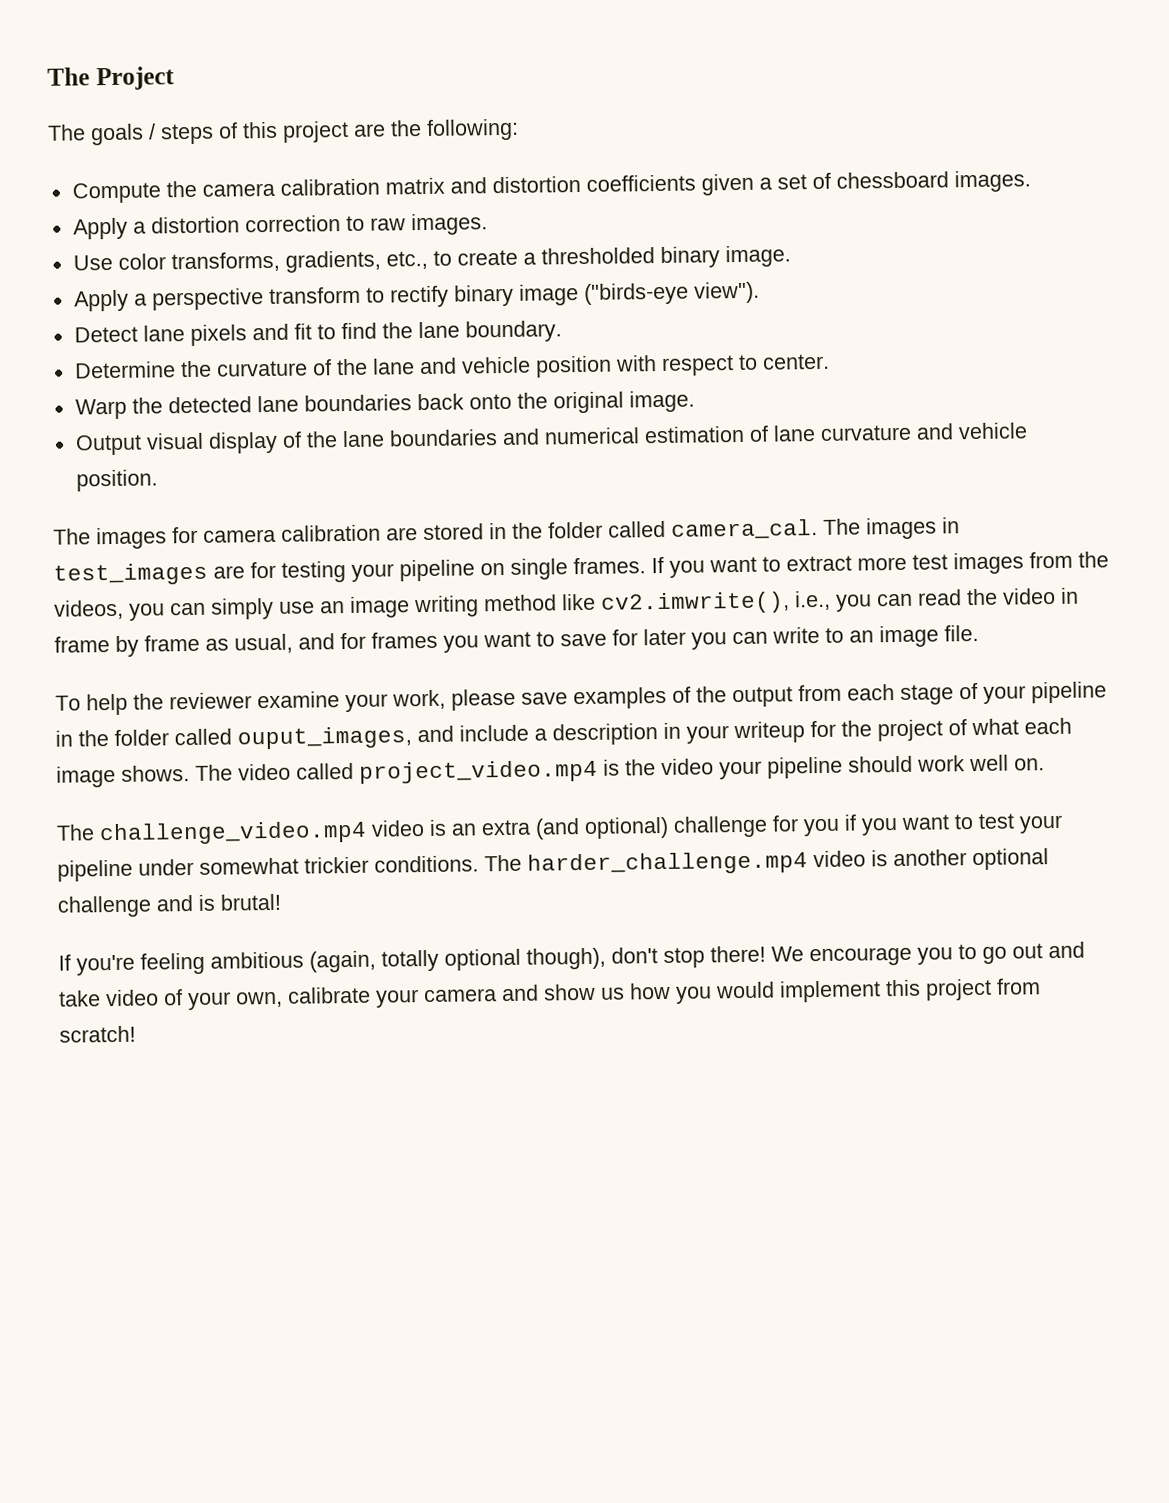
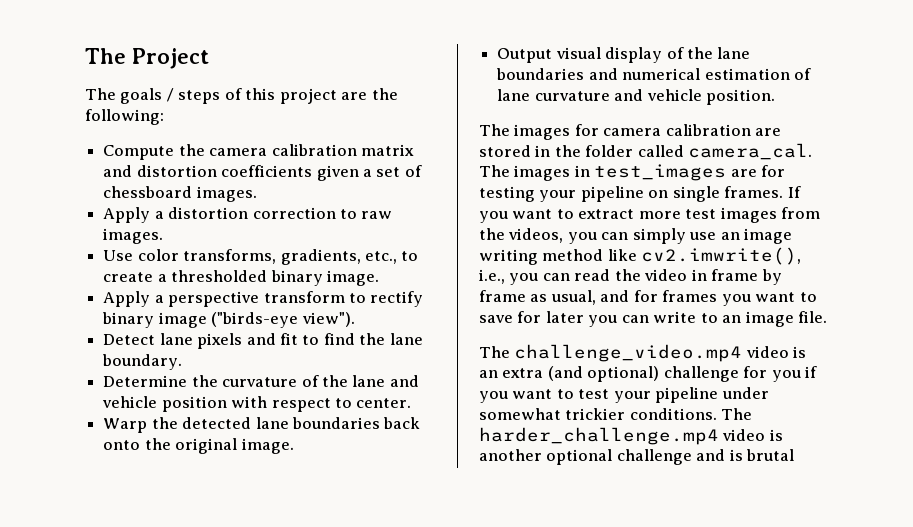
- To help the reviewer examine your work, please save examples of the output from each stage of your pipeline in the folder called ouput_images, and include a description in your writeup for the project of what each image shows. The video called project_video.mp4 is the video your pipeline should work well on.
- The harder_challenge.mp4 video is another optional challenge and is brutal!
- If you're feeling ambitious (again, totally optional though), don't stop there! We encourage you to go out and take video of your own, calibrate your camera and show us how you would implement this project from scratch!
+ The harder_challenge.mp4 video is another optional challenge and is brutal

